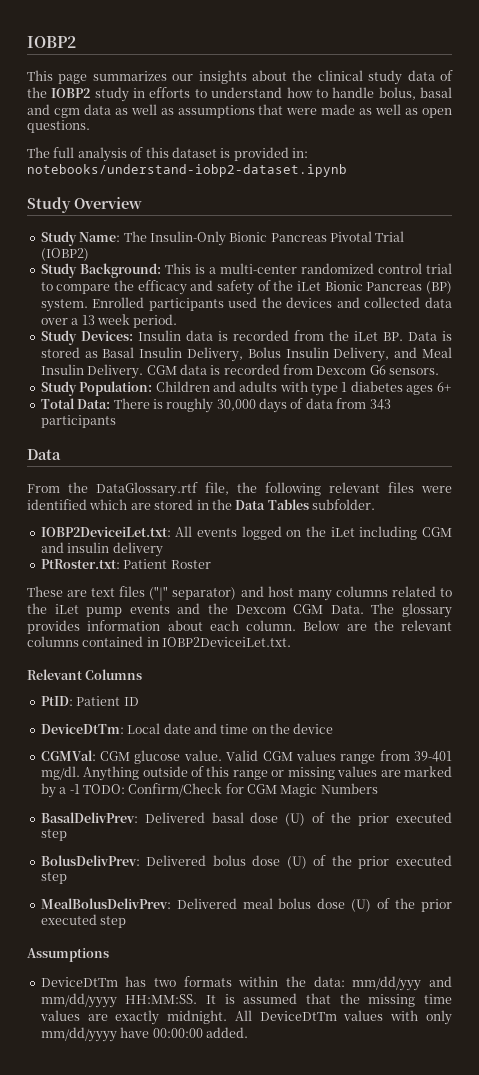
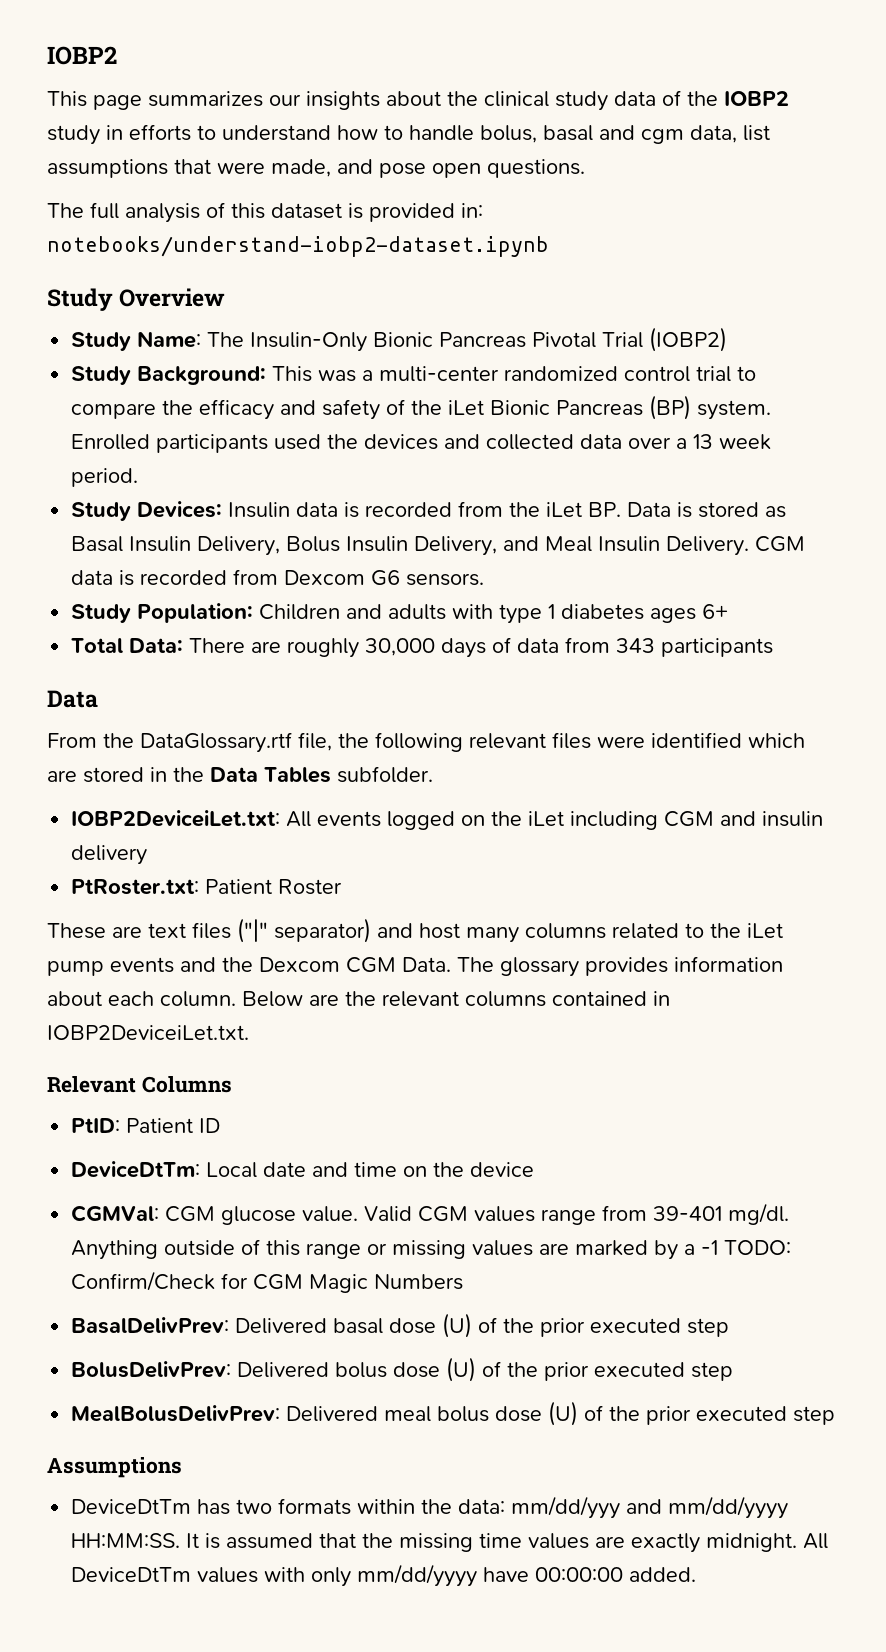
- This page summarizes our insights about the clinical study data of the IOBP2 study in efforts to understand how to handle bolus, basal and cgm data as well as assumptions that were made as well as open questions.
+ This page summarizes our insights about the clinical study data of the IOBP2 study in efforts to understand how to handle bolus, basal and cgm data, list assumptions that were made, and pose open questions.
- Study Background: This is a multi-center randomized control trial to compare the efficacy and safety of the iLet Bionic Pancreas (BP) system.
+ Study Background: This was a multi-center randomized control trial to compare the efficacy and safety of the iLet Bionic Pancreas (BP) system.
- Total Data: There is roughly 30,000 days of data from 343 participants
+ Total Data: There are roughly 30,000 days of data from 343 participants

